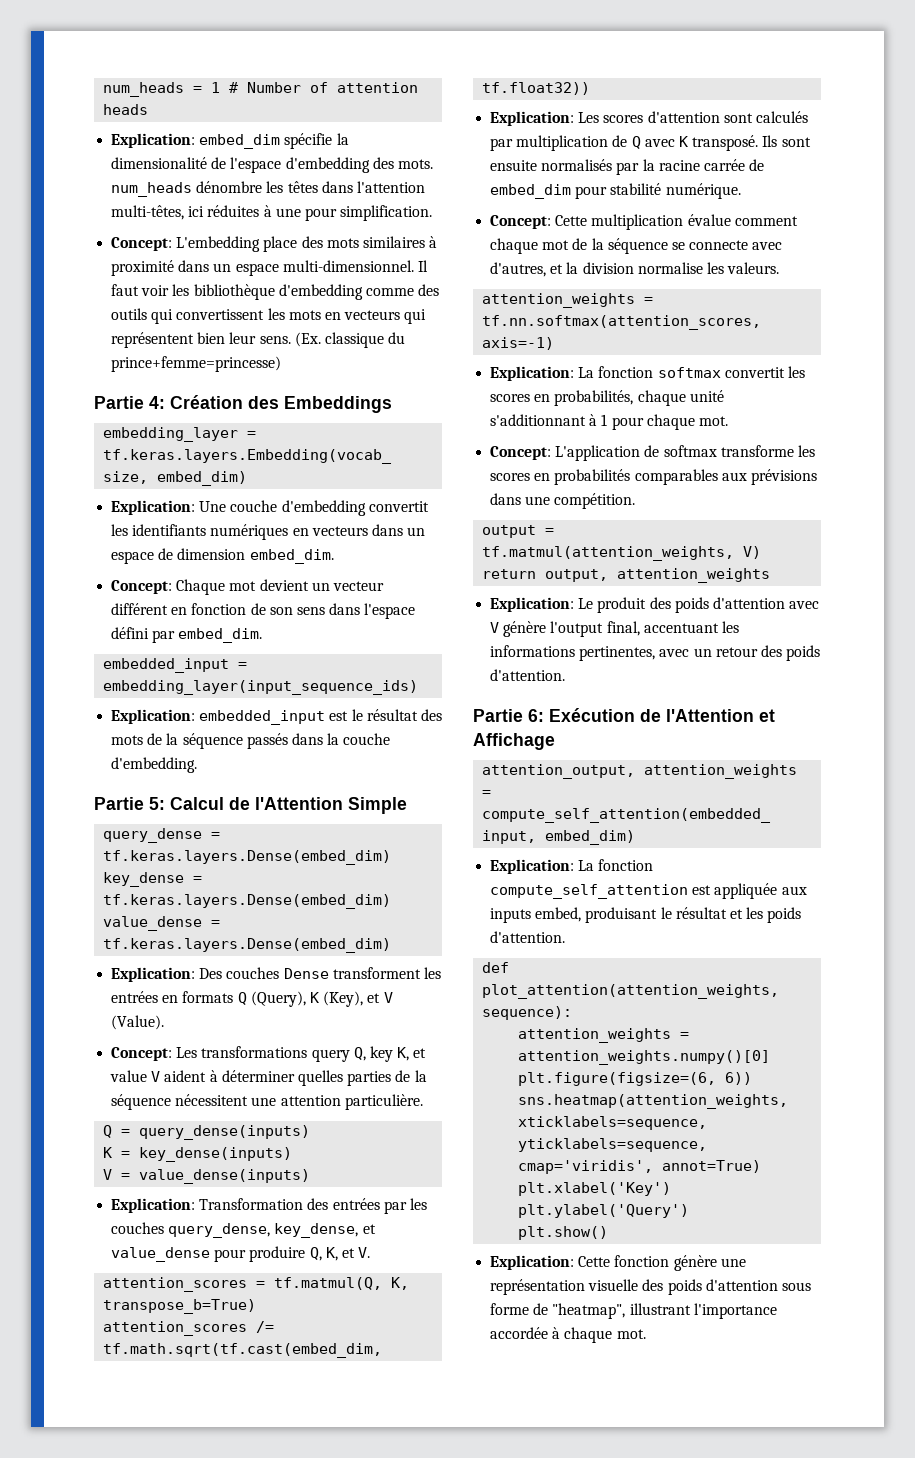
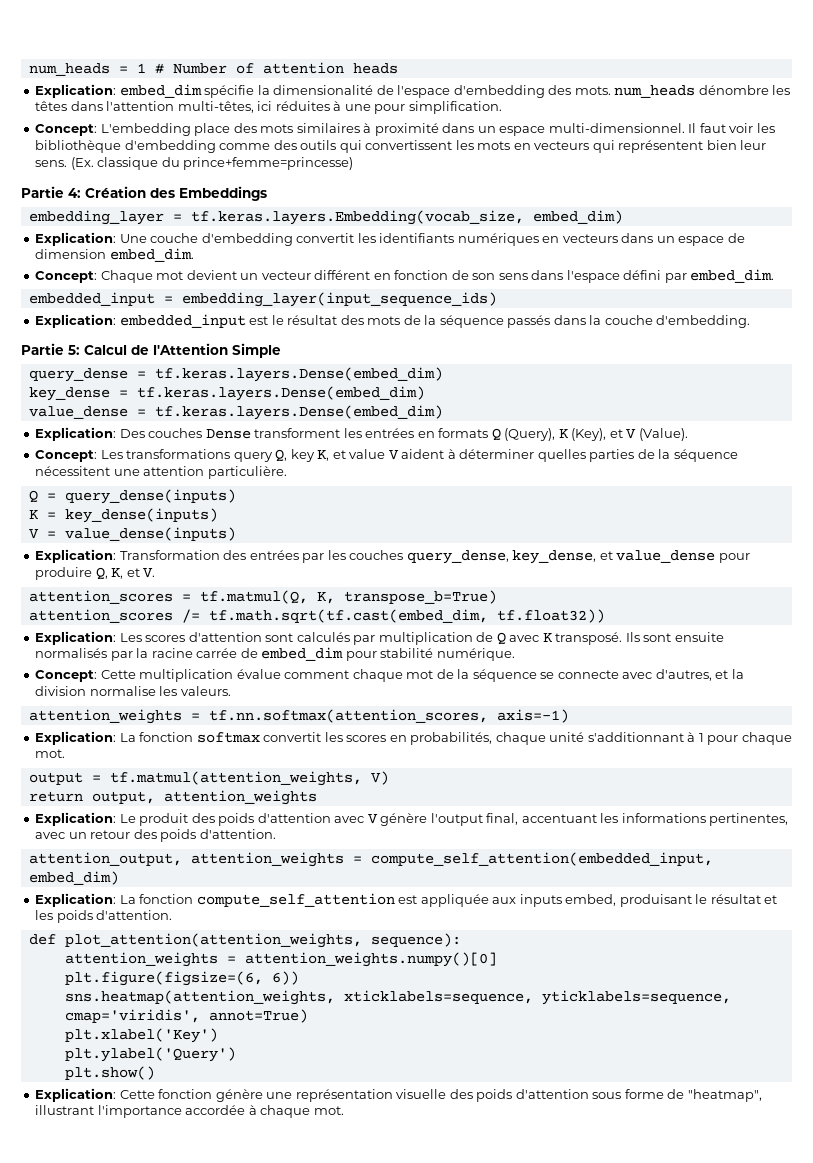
- Concept: L'application de softmax transforme les scores en probabilités comparables aux prévisions dans une compétition.
- Partie 6: Exécution de l'Attention et Affichage

